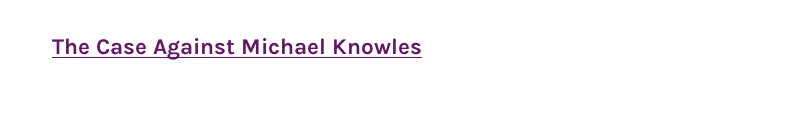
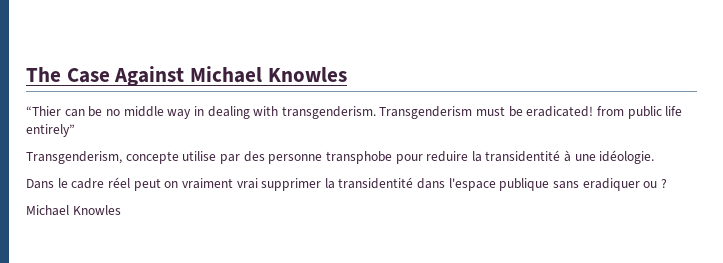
+ “Thier can be no middle way in dealing with transgenderism. Transgenderism must be eradicated! from public life entirely”
+ Transgenderism, concepte utilise par des personne transphobe pour reduire la transidentité à une idéologie.
+ Dans le cadre réel peut on vraiment vrai supprimer la transidentité dans l'espace publique sans eradiquer ou ?
+ Michael Knowles

